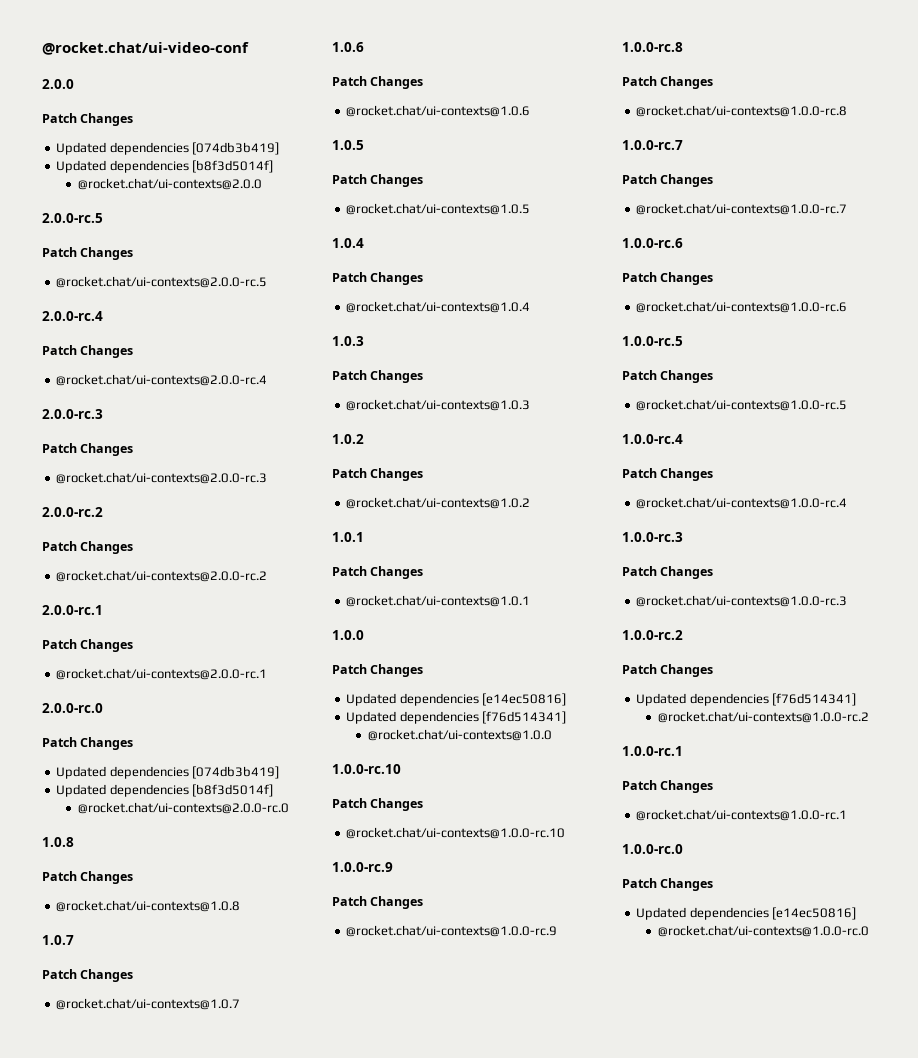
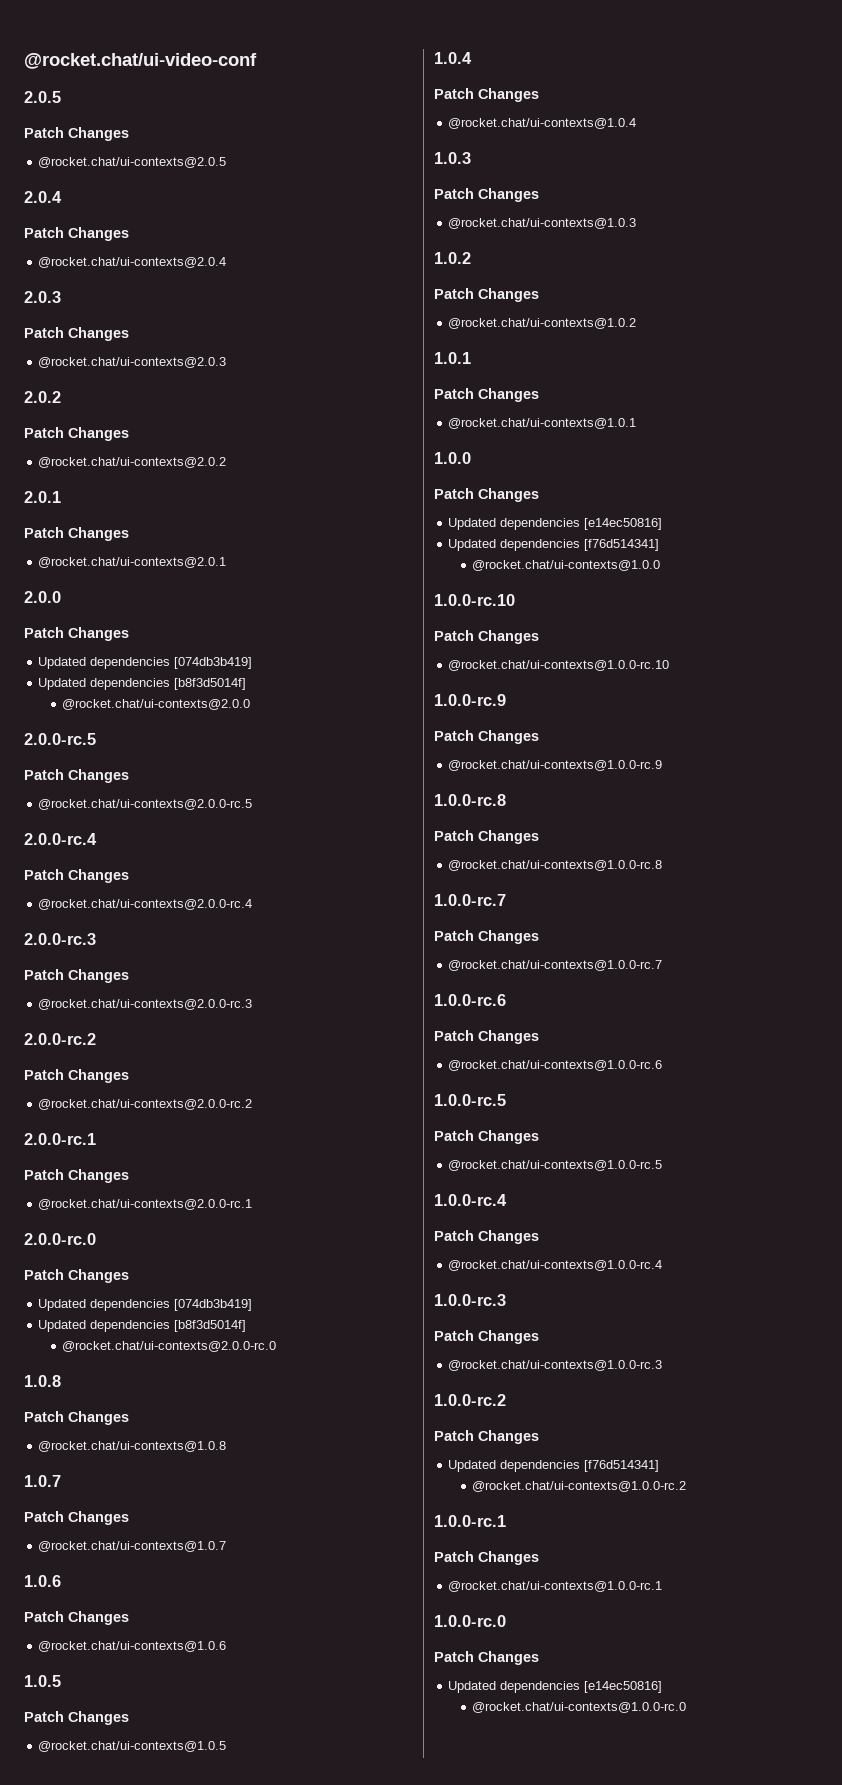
+ 2.0.5
+ Patch Changes
+ @rocket.chat/ui-contexts@2.0.5
+ 2.0.4
+ Patch Changes
+ @rocket.chat/ui-contexts@2.0.4
+ 2.0.3
+ Patch Changes
+ @rocket.chat/ui-contexts@2.0.3
+ 2.0.2
+ Patch Changes
+ @rocket.chat/ui-contexts@2.0.2
+ 2.0.1
+ Patch Changes
+ @rocket.chat/ui-contexts@2.0.1

